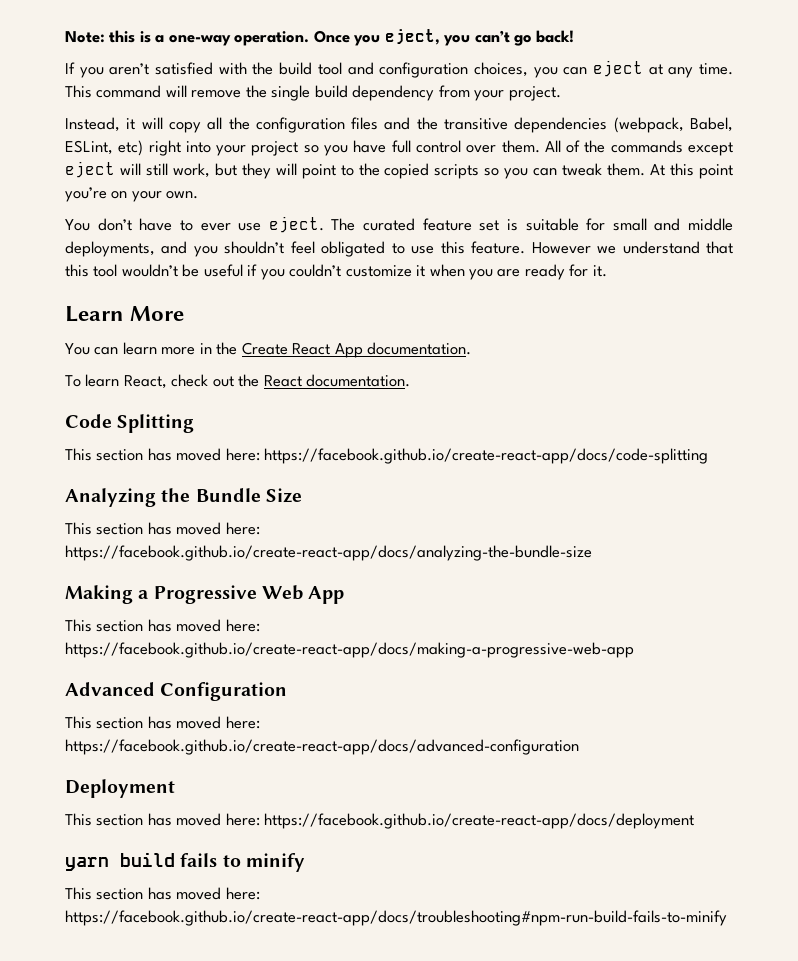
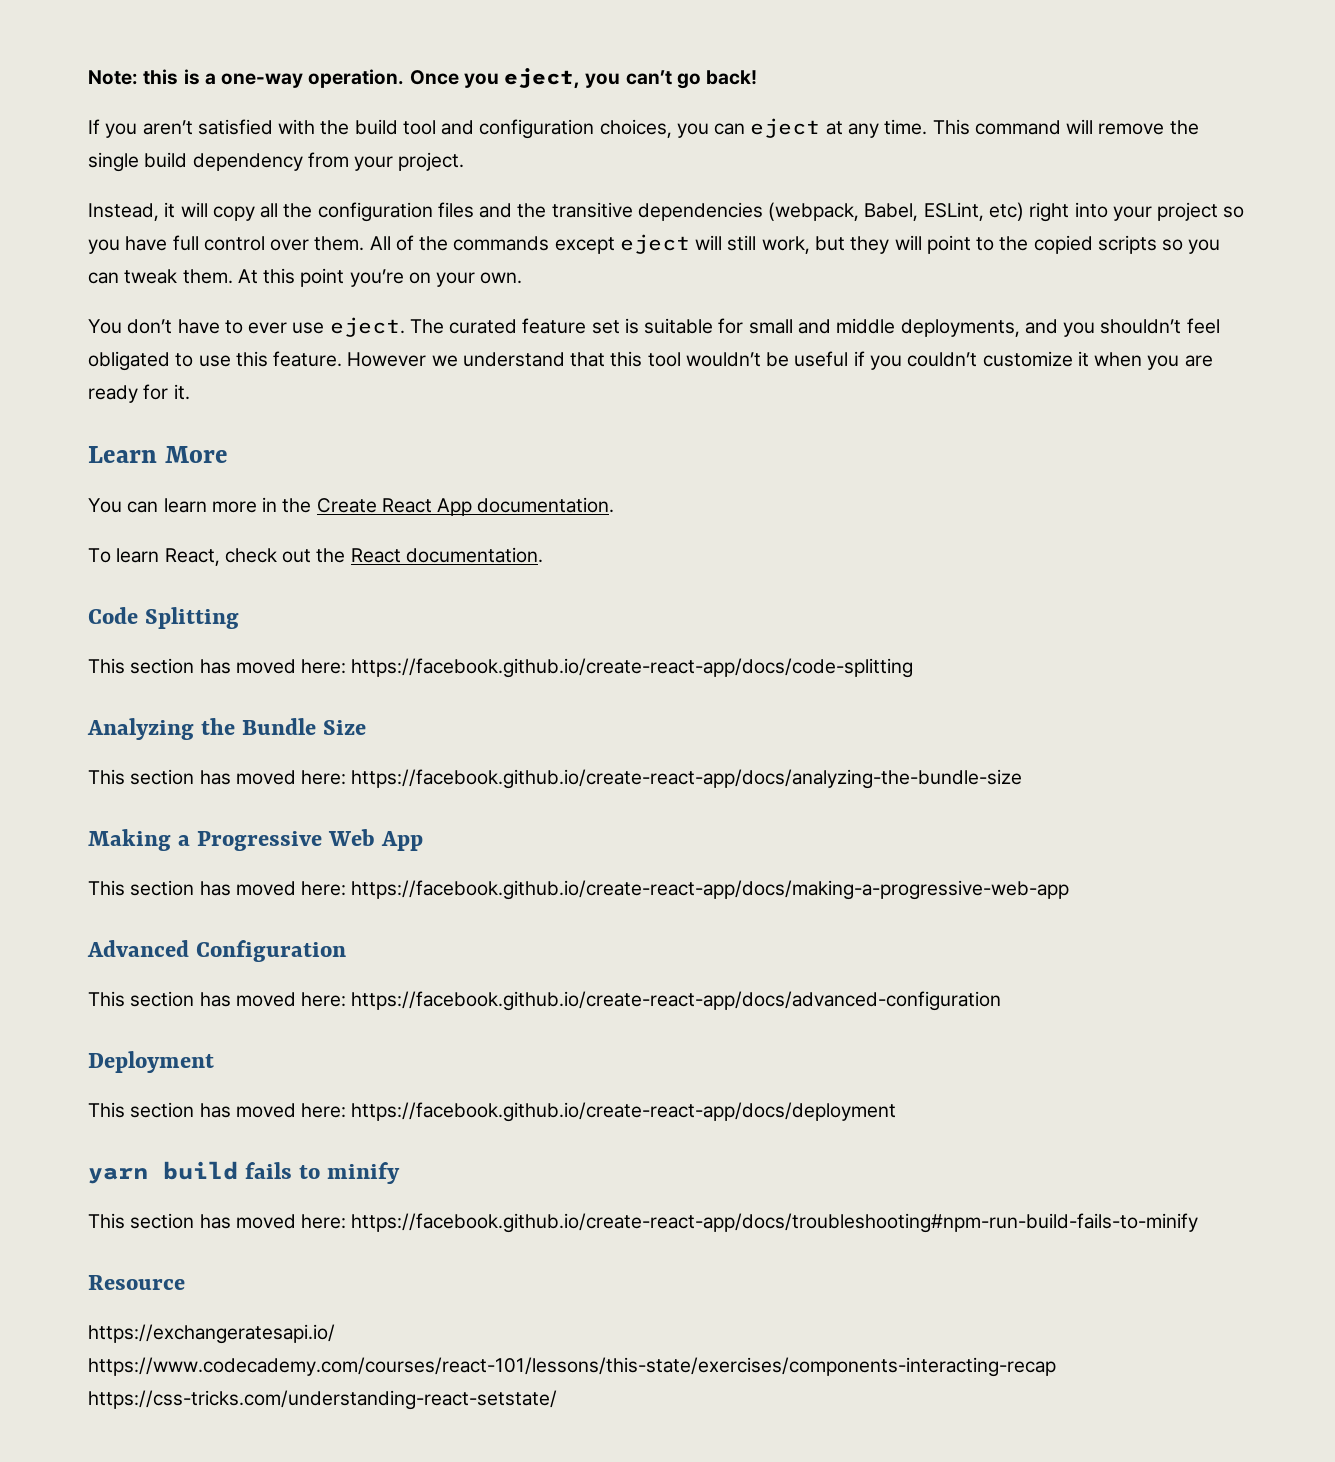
+ Resource
+ https://exchangeratesapi.io/ https://www.codecademy.com/courses/react-101/lessons/this-state/exercises/components-interacting-recap https://css-tricks.com/understanding-react-setstate/

